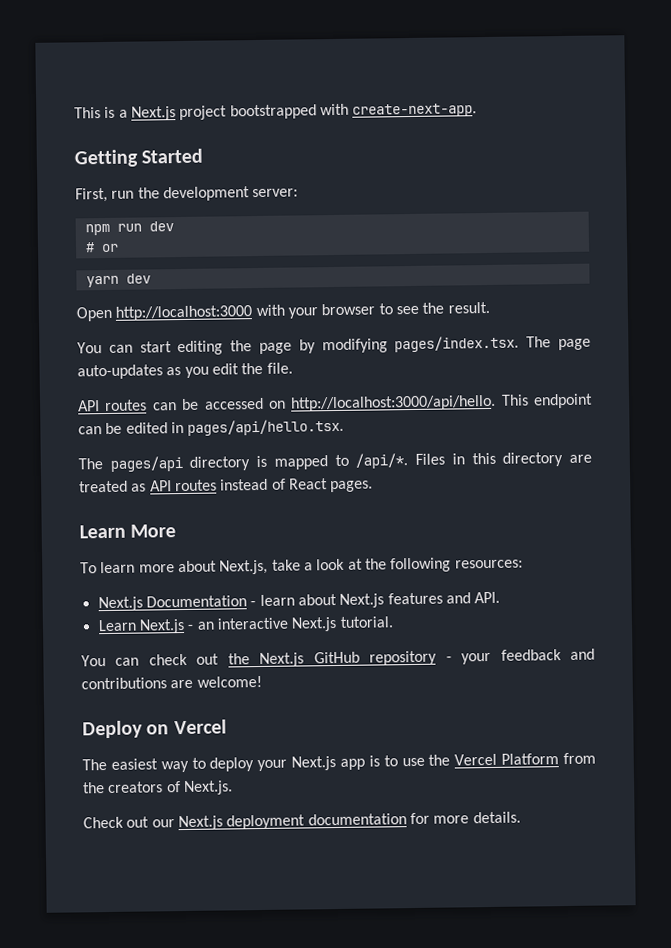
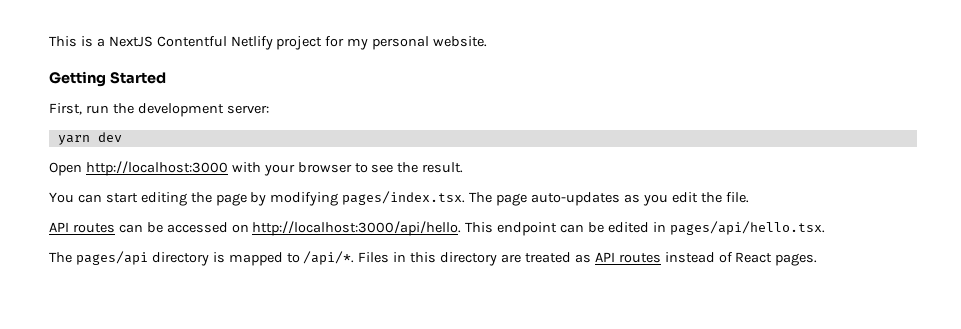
- This is a Next.js project bootstrapped with create-next-app.
+ This is a NextJS Contentful Netlify project for my personal website.
- npm run dev
- # or
- Learn More
- To learn more about Next.js, take a look at the following resources:
- Next.js Documentation - learn about Next.js features and API.
- Learn Next.js - an interactive Next.js tutorial.
- You can check out the Next.js GitHub repository - your feedback and contributions are welcome!
- Deploy on Vercel
- The easiest way to deploy your Next.js app is to use the Vercel Platform from the creators of Next.js.
- Check out our Next.js deployment documentation for more details.

